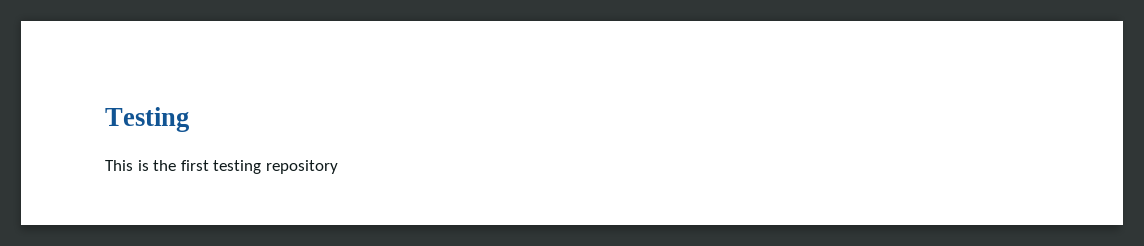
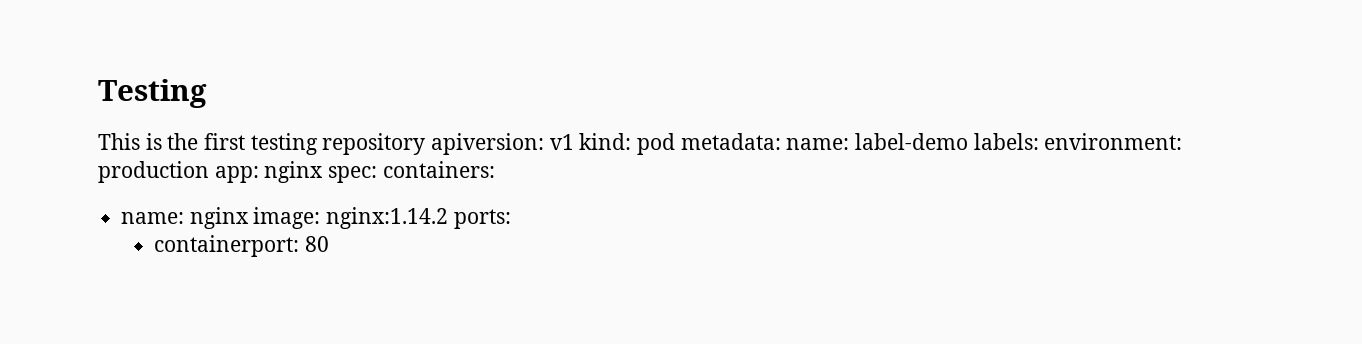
- This is the first testing repository
+ This is the first testing repository apiversion: v1 kind: pod metadata: name: label-demo labels: environment: production app: nginx spec: containers:
+ name: nginx image: nginx:1.14.2 ports:
+ containerport: 80

